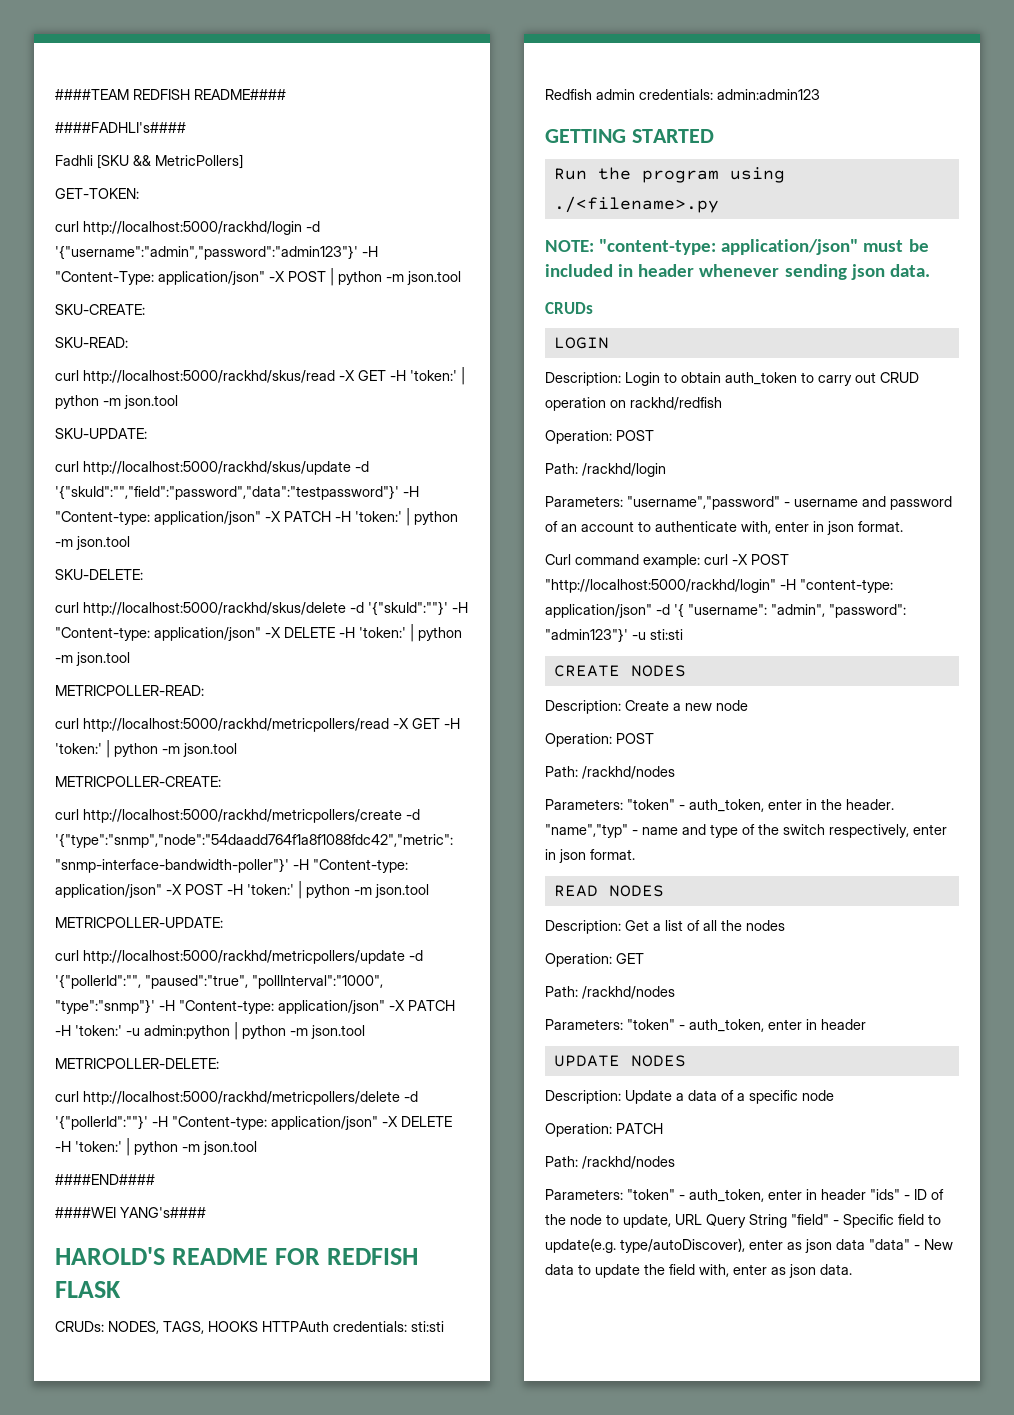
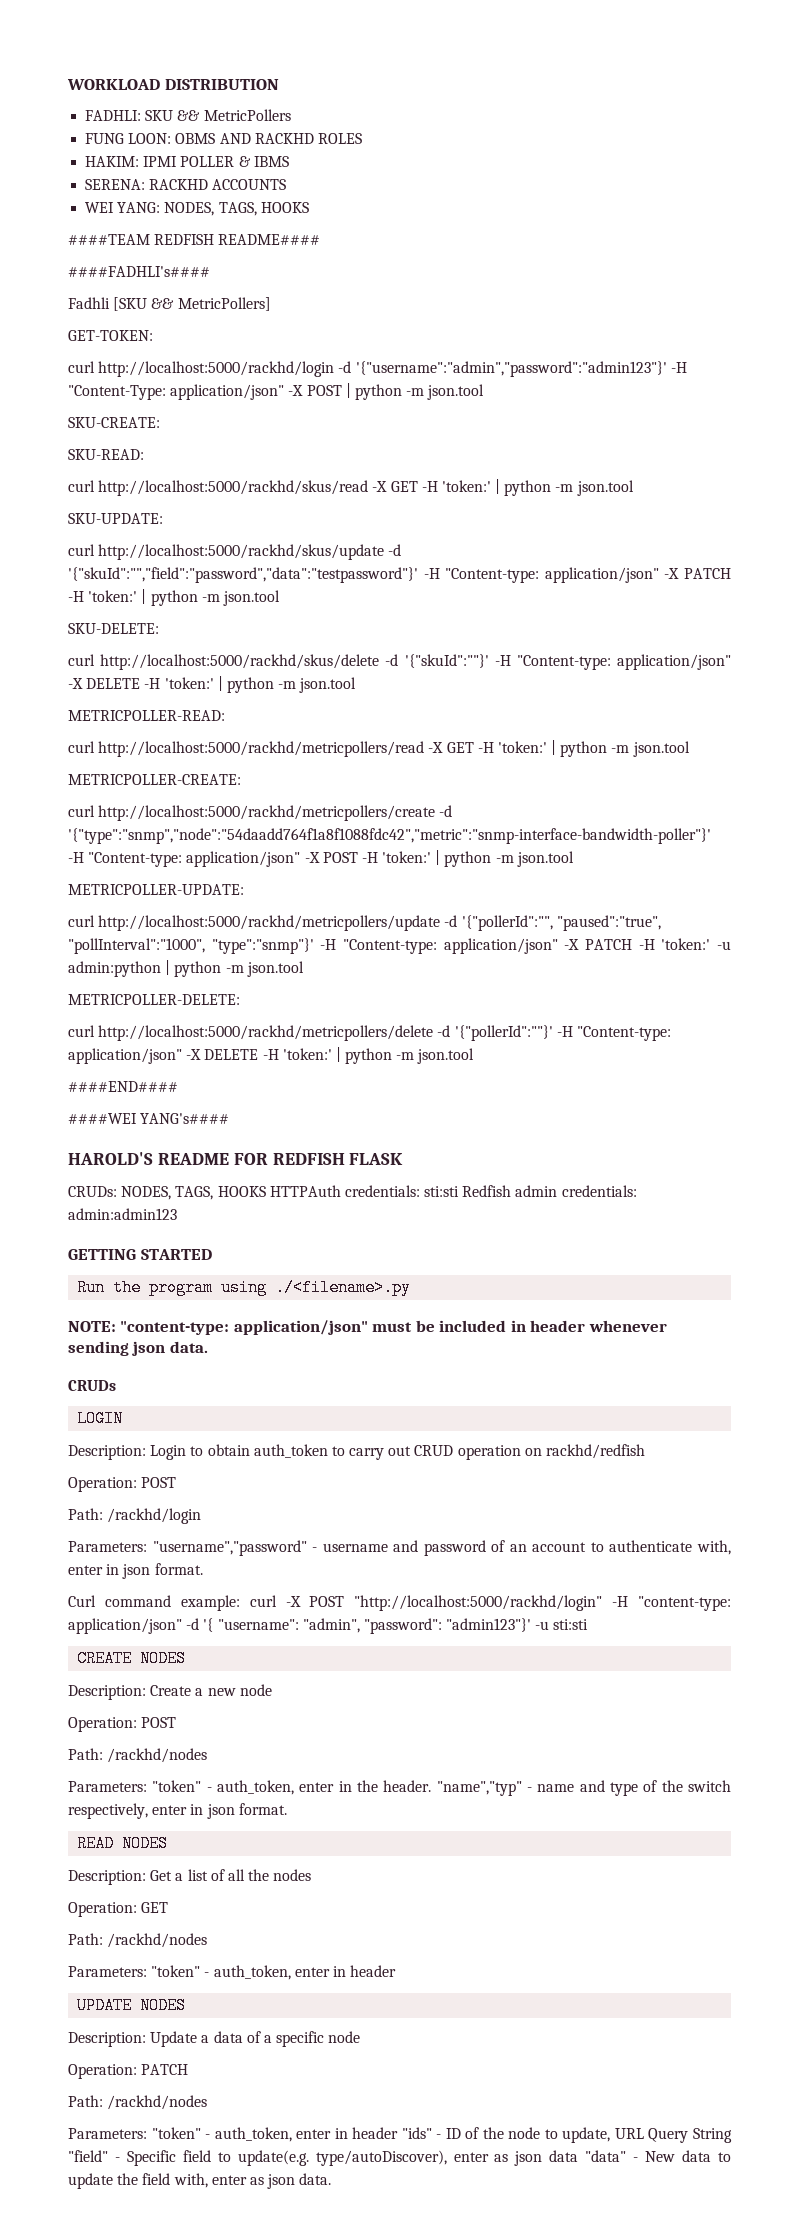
+ WORKLOAD DISTRIBUTION
+ FADHLI: SKU && MetricPollers
+ FUNG LOON: OBMS AND RACKHD ROLES
+ HAKIM: IPMI POLLER & IBMS
+ SERENA: RACKHD ACCOUNTS
+ WEI YANG: NODES, TAGS, HOOKS

